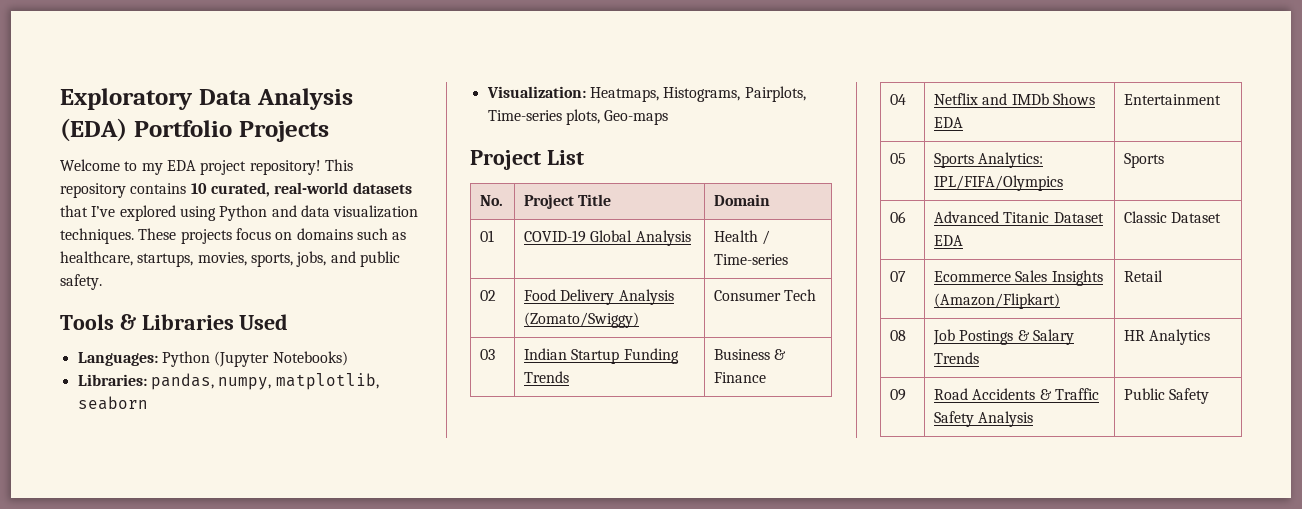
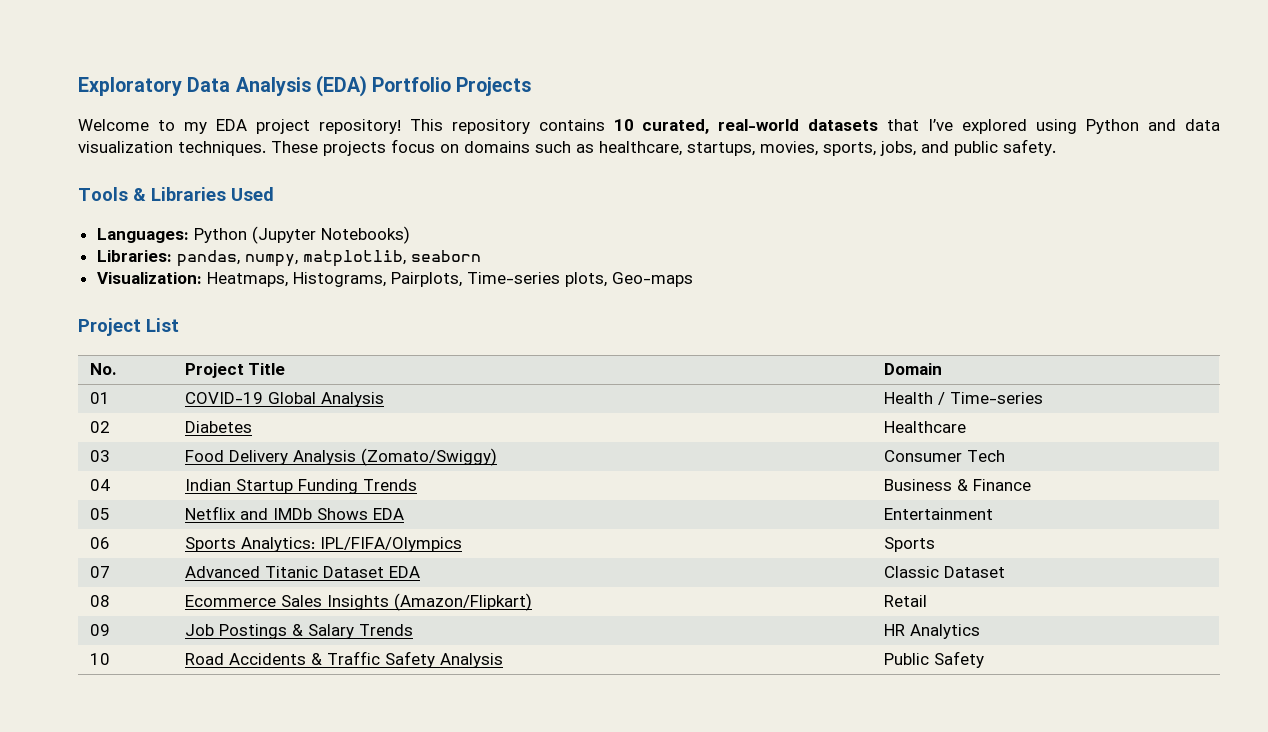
- 02 | Food Delivery Analysis (Zomato/Swiggy) | Consumer Tech
+ 02 | Diabetes | Healthcare
+ 03 | Food Delivery Analysis (Zomato/Swiggy) | Consumer Tech
- 03 | Indian Startup Funding Trends | Business & Finance
+ 04 | Indian Startup Funding Trends | Business & Finance
- 04 | Netflix and IMDb Shows EDA | Entertainment
+ 05 | Netflix and IMDb Shows EDA | Entertainment
- 05 | Sports Analytics: IPL/FIFA/Olympics | Sports
+ 06 | Sports Analytics: IPL/FIFA/Olympics | Sports
- 06 | Advanced Titanic Dataset EDA | Classic Dataset
+ 07 | Advanced Titanic Dataset EDA | Classic Dataset
- 07 | Ecommerce Sales Insights (Amazon/Flipkart) | Retail
+ 08 | Ecommerce Sales Insights (Amazon/Flipkart) | Retail
- 08 | Job Postings & Salary Trends | HR Analytics
+ 09 | Job Postings & Salary Trends | HR Analytics
- 09 | Road Accidents & Traffic Safety Analysis | Public Safety
+ 10 | Road Accidents & Traffic Safety Analysis | Public Safety

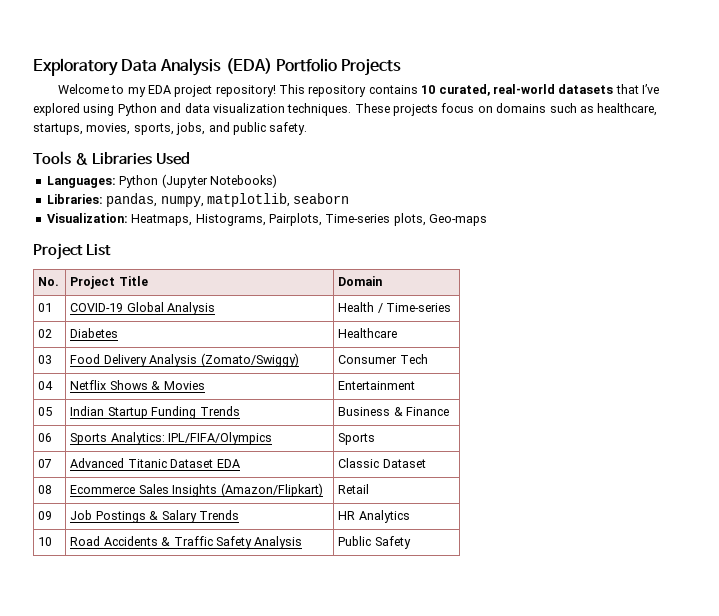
- 04 | Indian Startup Funding Trends | Business & Finance
+ 04 | Netflix Shows & Movies | Entertainment
+ 05 | Indian Startup Funding Trends | Business & Finance
- 05 | Netflix and IMDb Shows EDA | Entertainment

